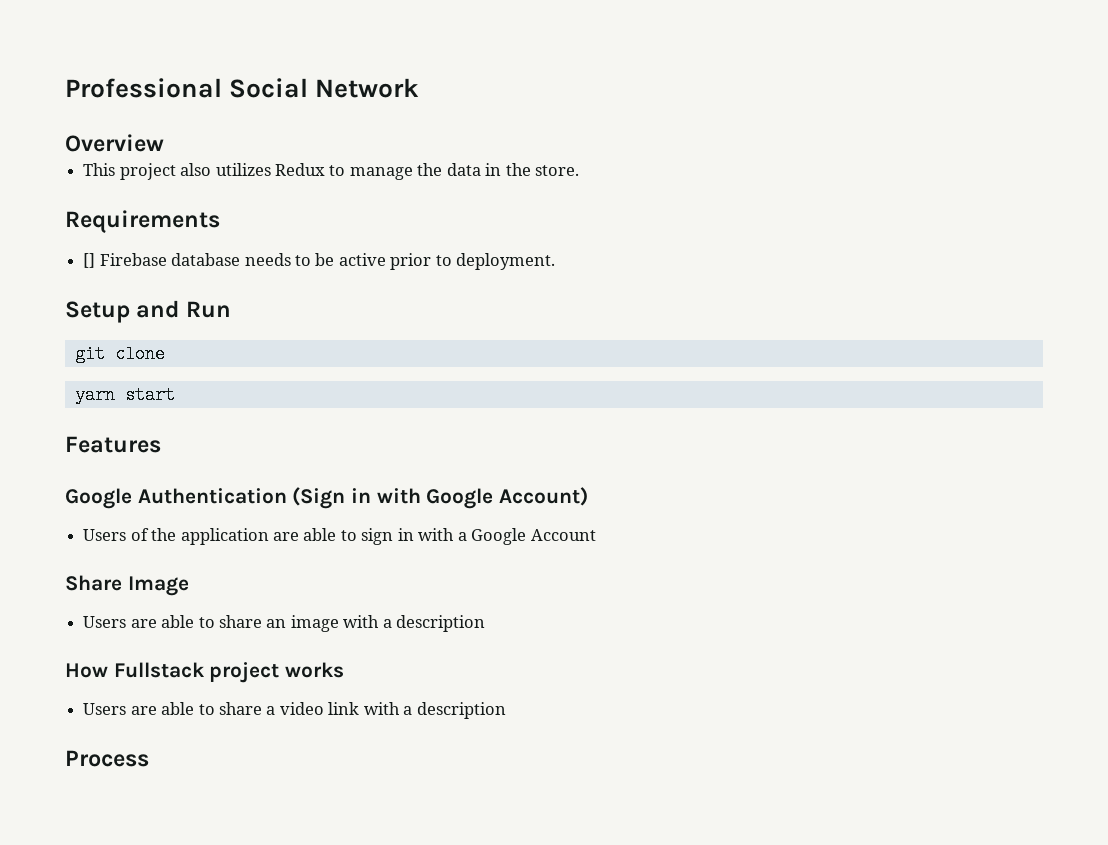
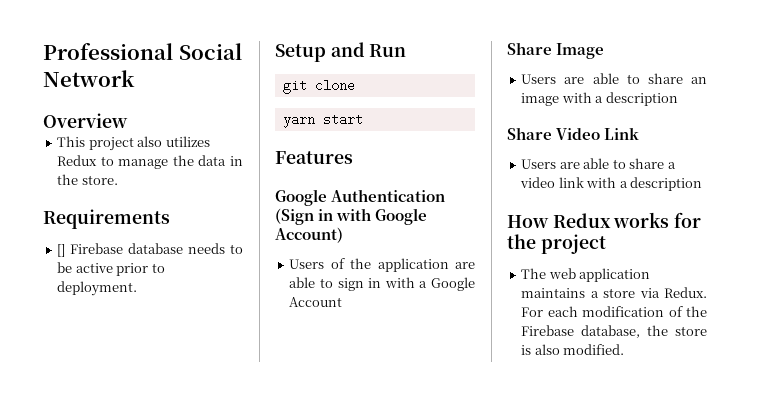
- How Fullstack project works
+ Share Video Link
- Process
+ How Redux works for the project
+ The web application maintains a store via Redux. For each modification of the Firebase database, the store is also modified.

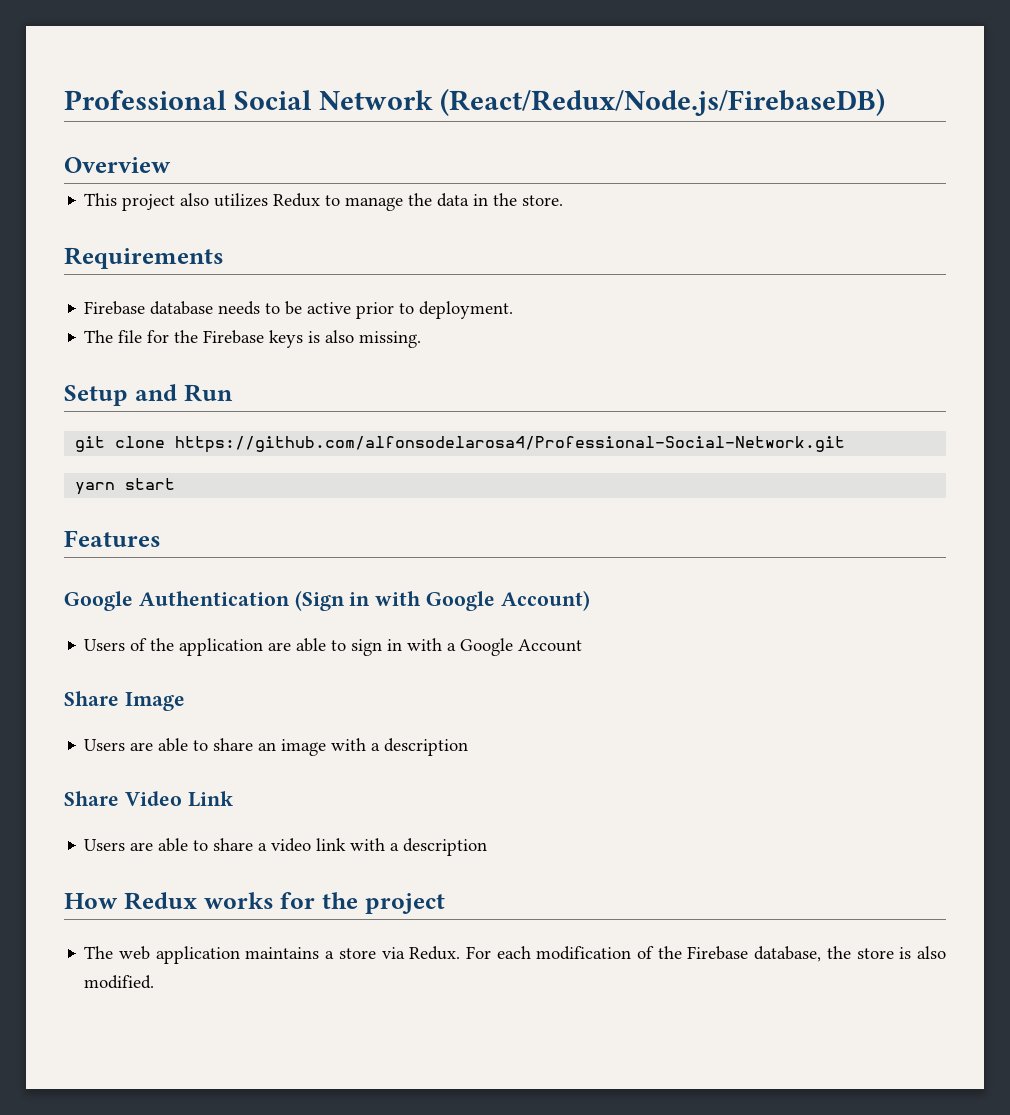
- Professional Social Network
+ Professional Social Network (React/Redux/Node.js/FirebaseDB)
- [] Firebase database needs to be active prior to deployment.
+ Firebase database needs to be active prior to deployment.
+ The file for the Firebase keys is also missing.
- git clone
+ git clone https://github.com/alfonsodelarosa4/Professional-Social-Network.git

